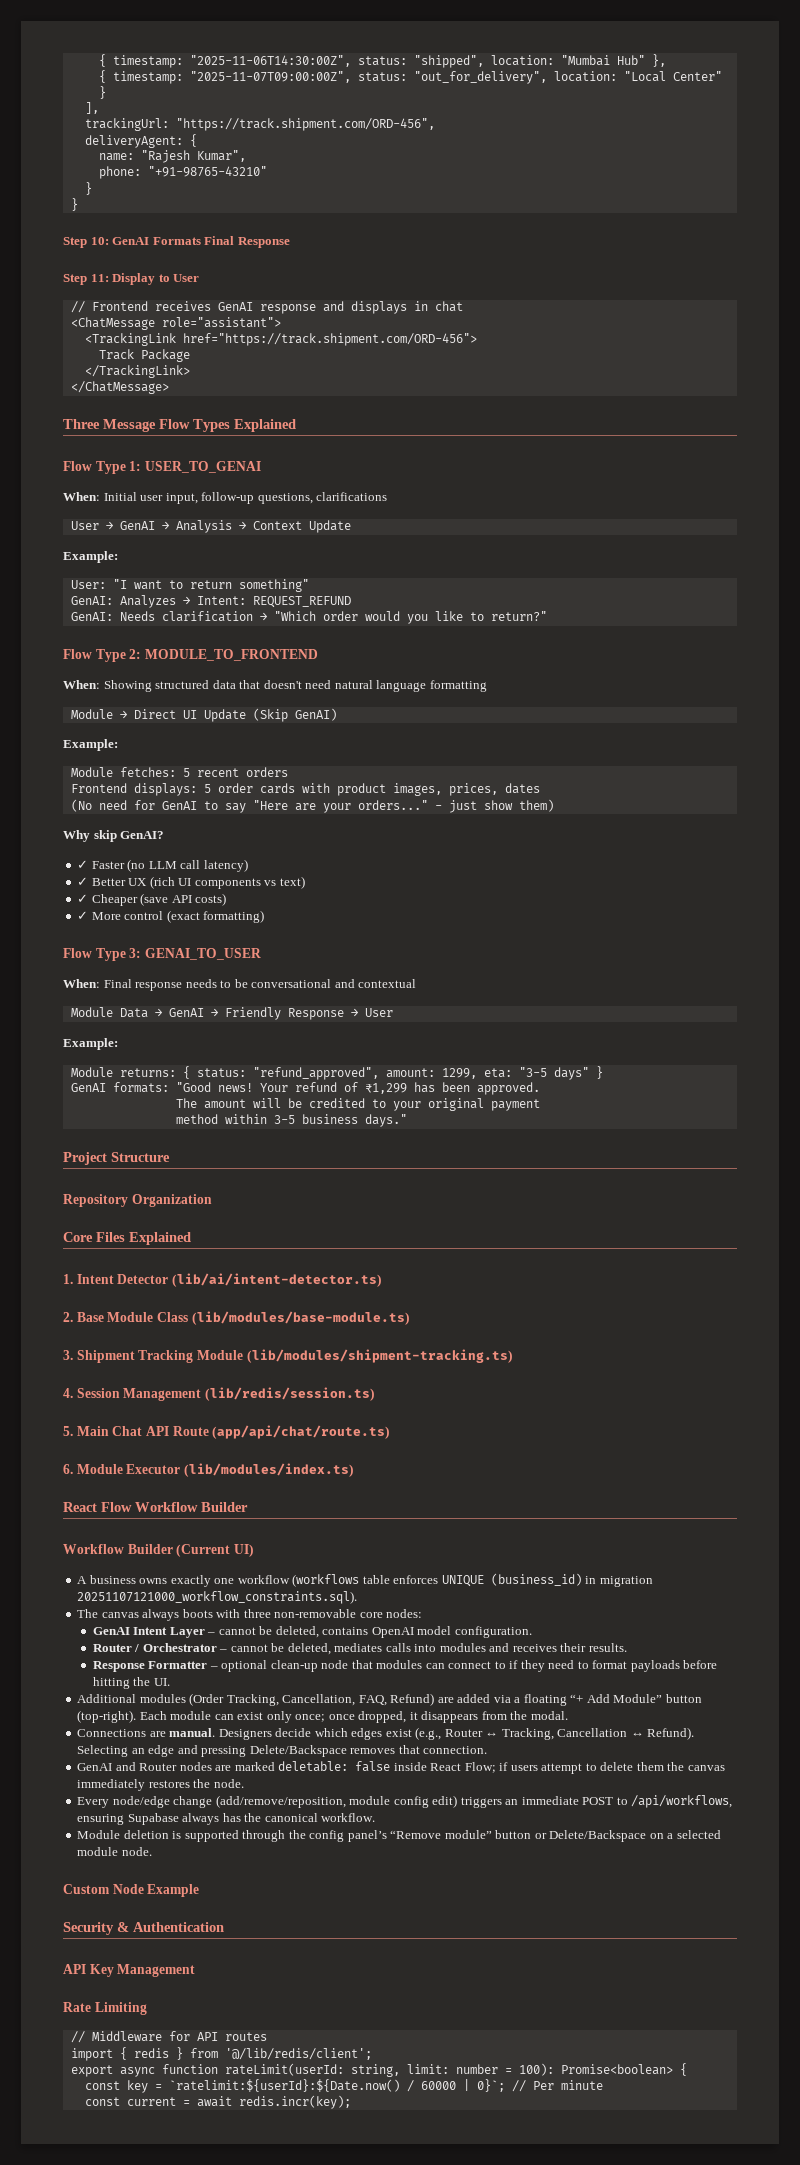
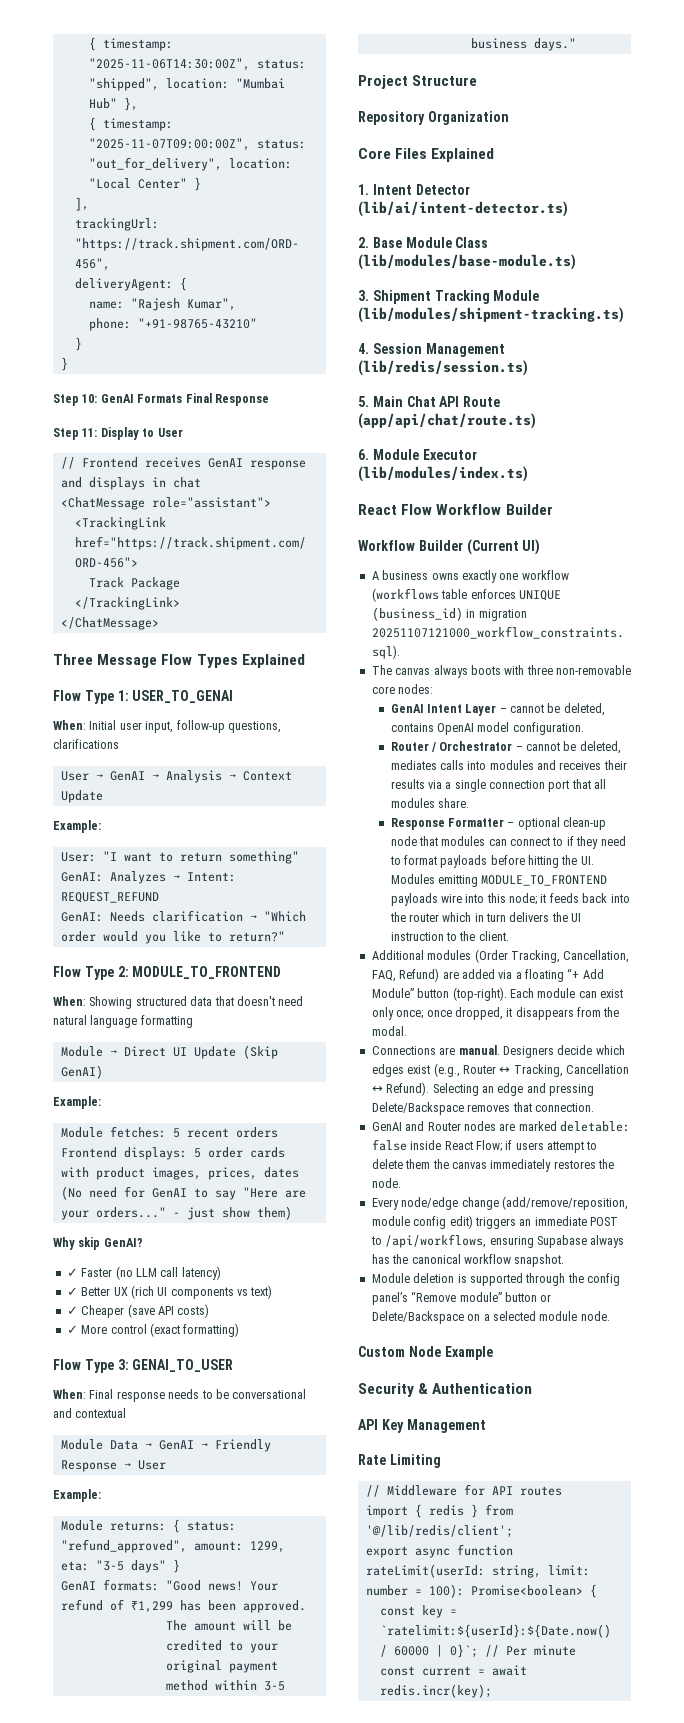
- Router / Orchestrator – cannot be deleted, mediates calls into modules and receives their results.
+ Router / Orchestrator – cannot be deleted, mediates calls into modules and receives their results via a single connection port that all modules share.
- Response Formatter – optional clean-up node that modules can connect to if they need to format payloads before hitting the UI.
+ Response Formatter – optional clean-up node that modules can connect to if they need to format payloads before hitting the UI. Modules emitting MODULE_TO_FRONTEND payloads wire into this node; it feeds back into the router which in turn delivers the UI instruction to the client.
- Every node/edge change (add/remove/reposition, module config edit) triggers an immediate POST to /api/workflows, ensuring Supabase always has the canonical workflow.
+ Every node/edge change (add/remove/reposition, module config edit) triggers an immediate POST to /api/workflows, ensuring Supabase always has the canonical workflow snapshot.

